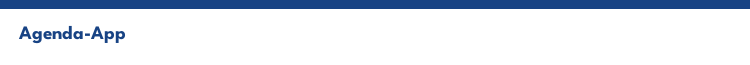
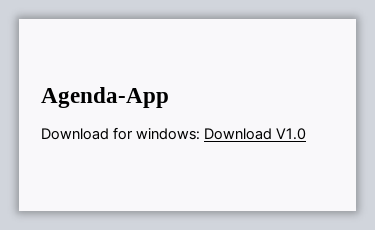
+ Download for windows: Download V1.0

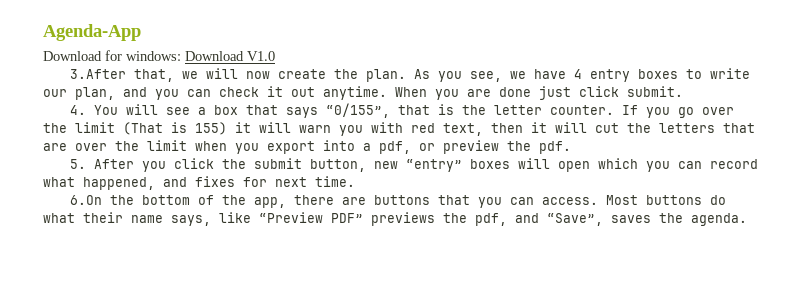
+ 3.After that, we will now create the plan. As you see, we have 4 entry boxes to write our plan, and you can check it out anytime. When you are done just click submit.
+ 4. You will see a box that says “0/155”, that is the letter counter. If you go over the limit (That is 155) it will warn you with red text, then it will cut the letters that are over the limit when you export into a pdf, or preview the pdf.
+ 5. After you click the submit button, new “entry” boxes will open which you can record what happened, and fixes for next time.
+ 6.On the bottom of the app, there are buttons that you can access. Most buttons do what their name says, like “Preview PDF” previews the pdf, and “Save”, saves the agenda.

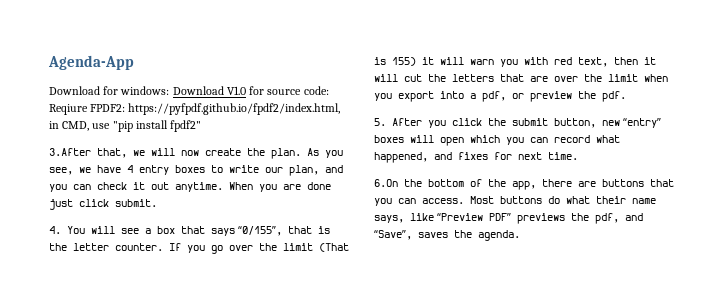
- Download for windows: Download V1.0
+ Download for windows: Download V1.0 for source code: Reqiure FPDF2: https://pyfpdf.github.io/fpdf2/index.html, in CMD, use "pip install fpdf2"

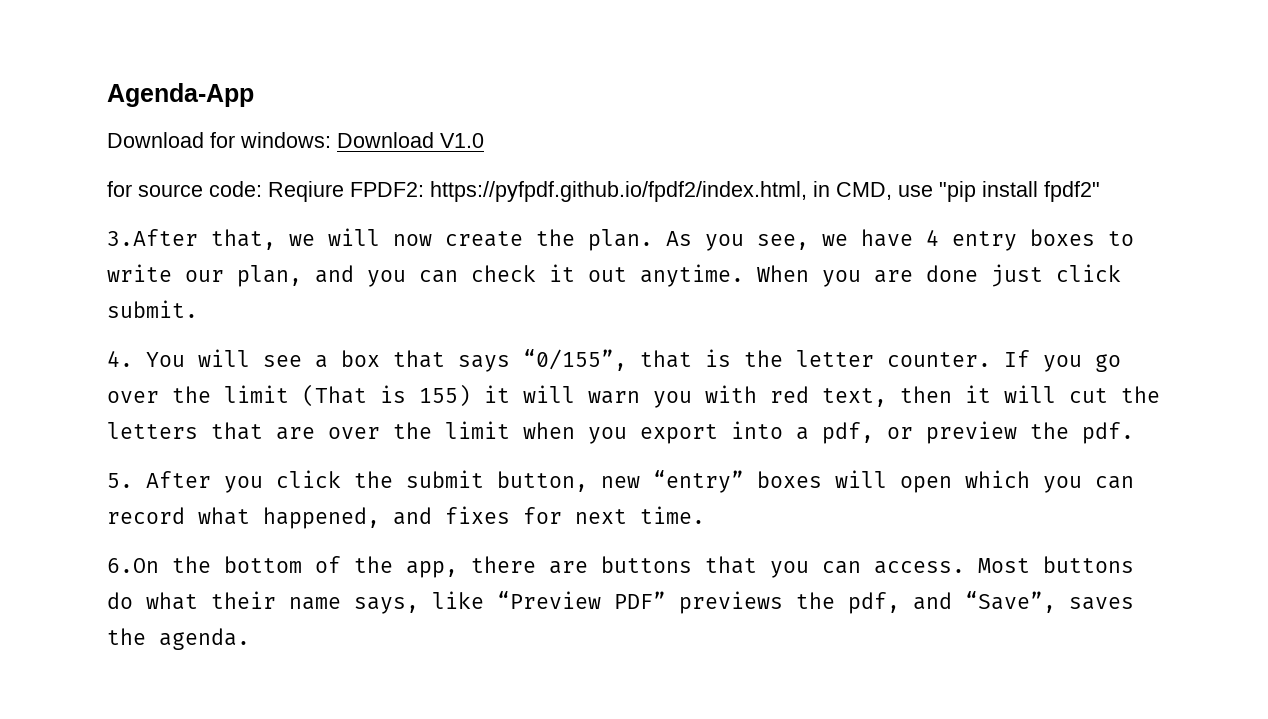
- Download for windows: Download V1.0 for source code: Reqiure FPDF2: https://pyfpdf.github.io/fpdf2/index.html, in CMD, use "pip install fpdf2"
+ Download for windows: Download V1.0
+ for source code: Reqiure FPDF2: https://pyfpdf.github.io/fpdf2/index.html, in CMD, use "pip install fpdf2"

